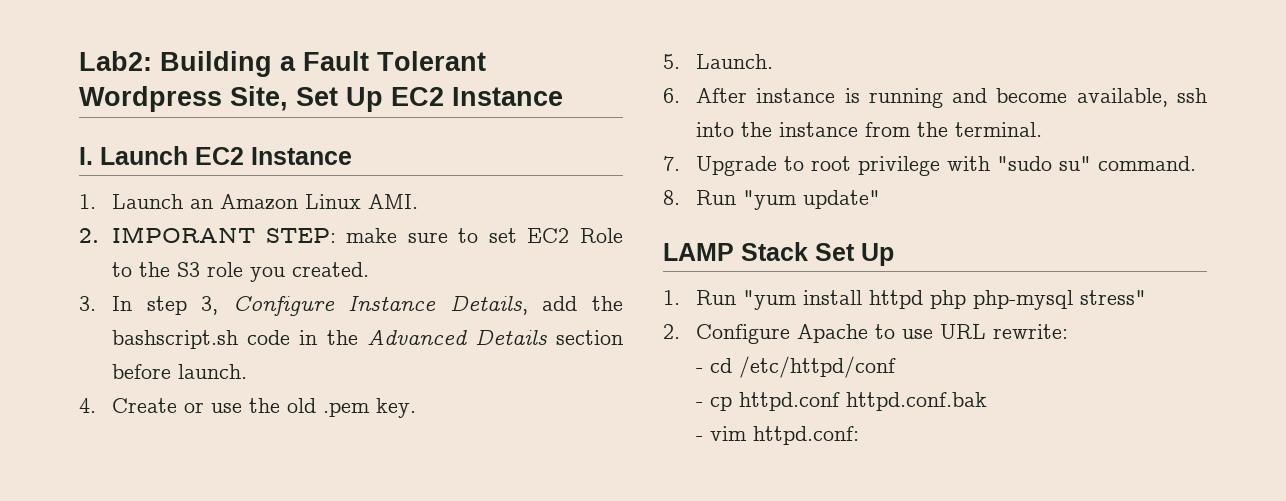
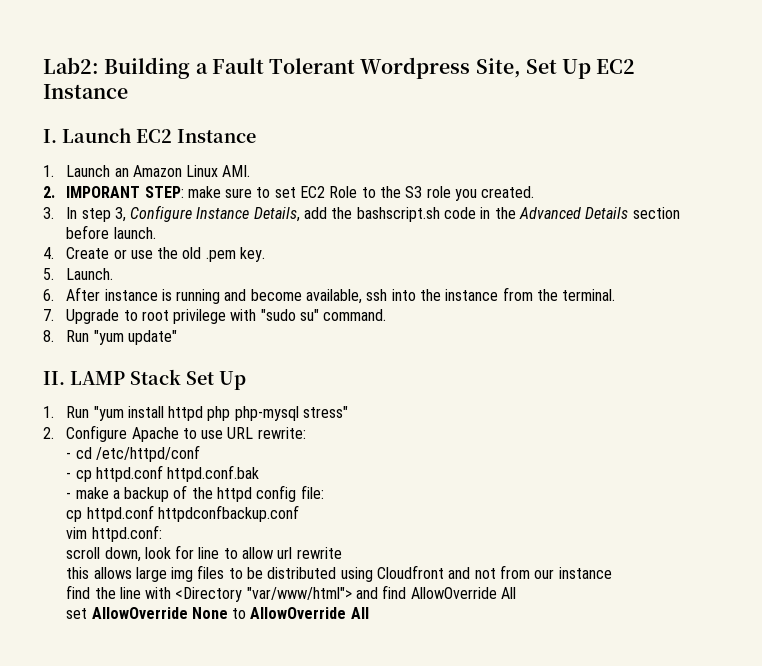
- LAMP Stack Set Up
+ II. LAMP Stack Set Up
- - vim httpd.conf:
+ - make a backup of the httpd config file:
+ cp httpd.conf httpdconfbackup.conf
+ vim httpd.conf:
+ scroll down, look for line to allow url rewrite
+ this allows large img files to be distributed using Cloudfront and not from our instance
+ find the line with <Directory "var/www/html"> and find AllowOverride All
+ set AllowOverride None to AllowOverride All

